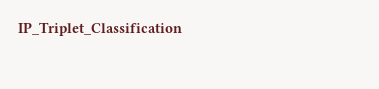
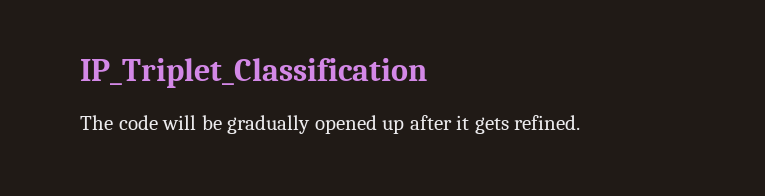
+ The code will be gradually opened up after it gets refined.

